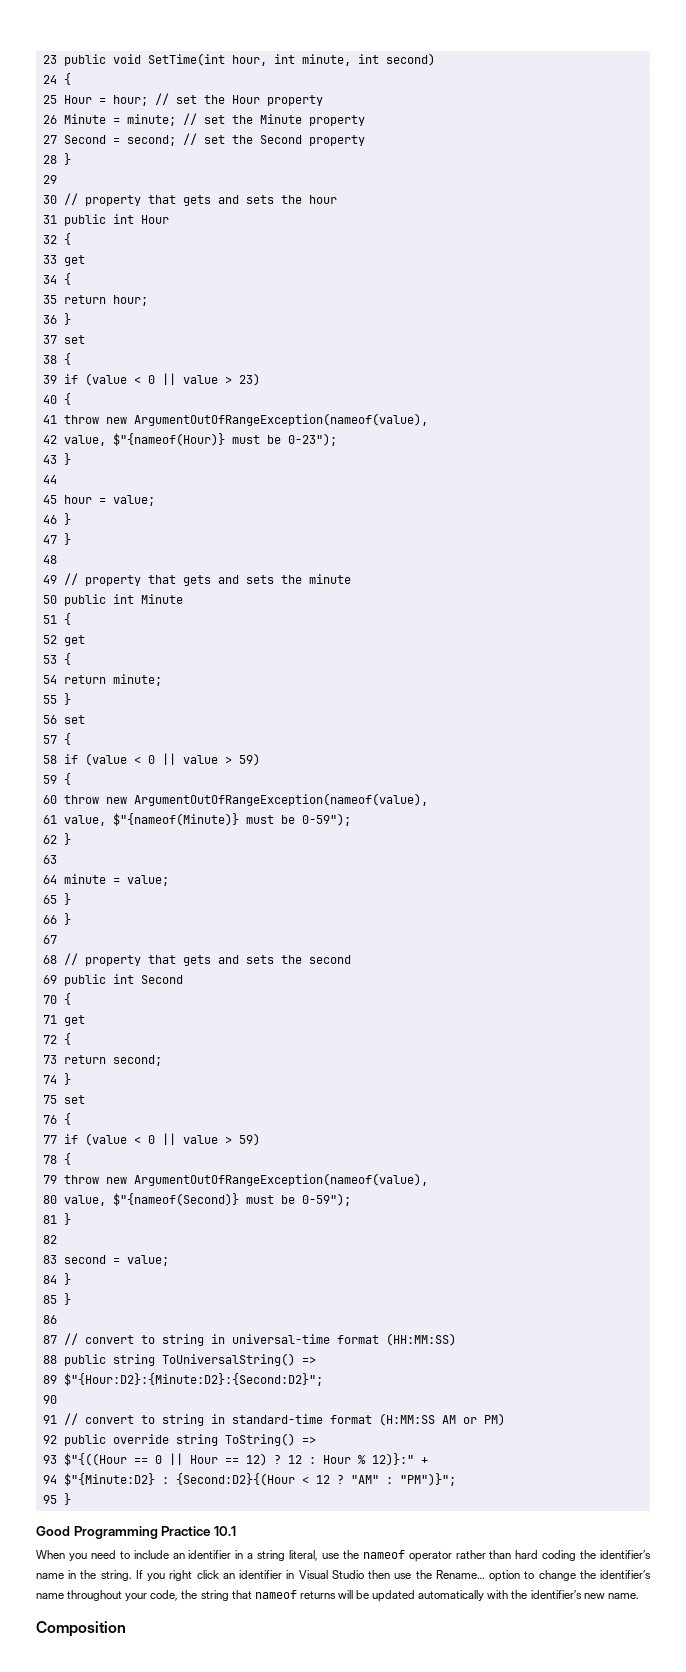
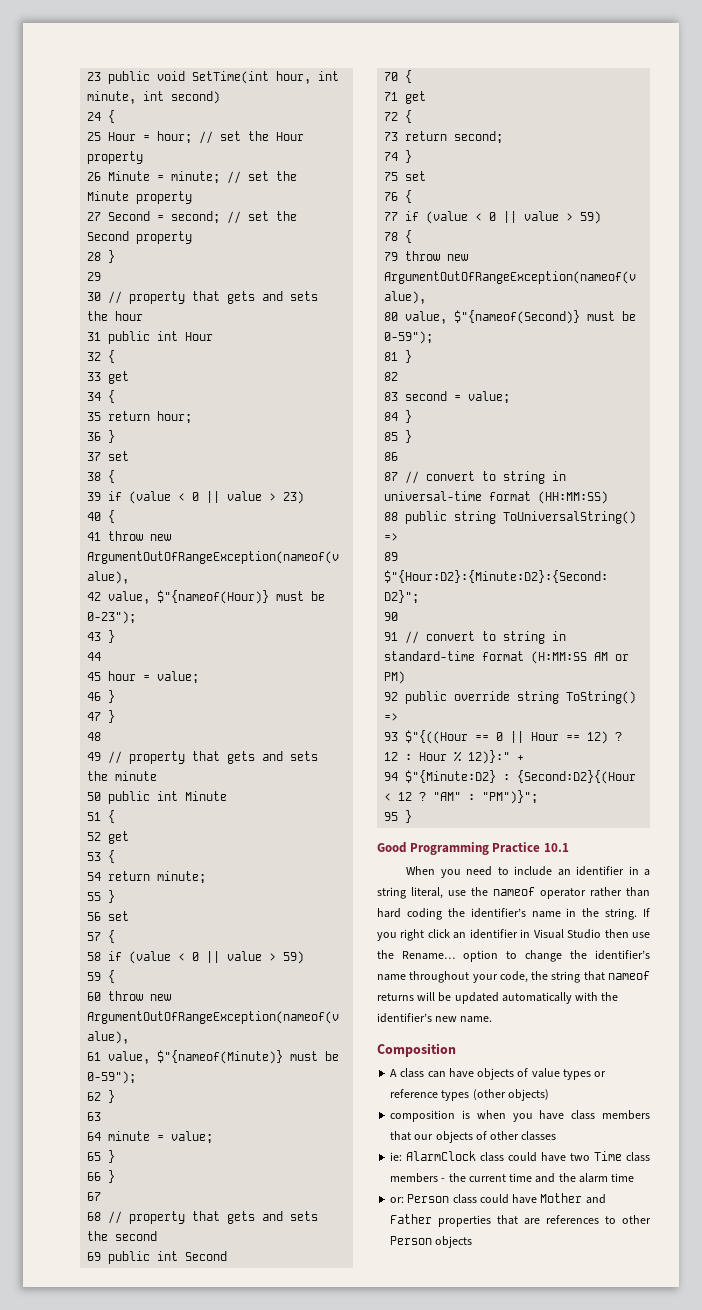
+ A class can have objects of value types or reference types (other objects)
+ composition is when you have class members that our objects of other classes
+ ie: AlarmClock class could have two Time class members - the current time and the alarm time
+ or: Person class could have Mother and Father properties that are references to other Person objects

